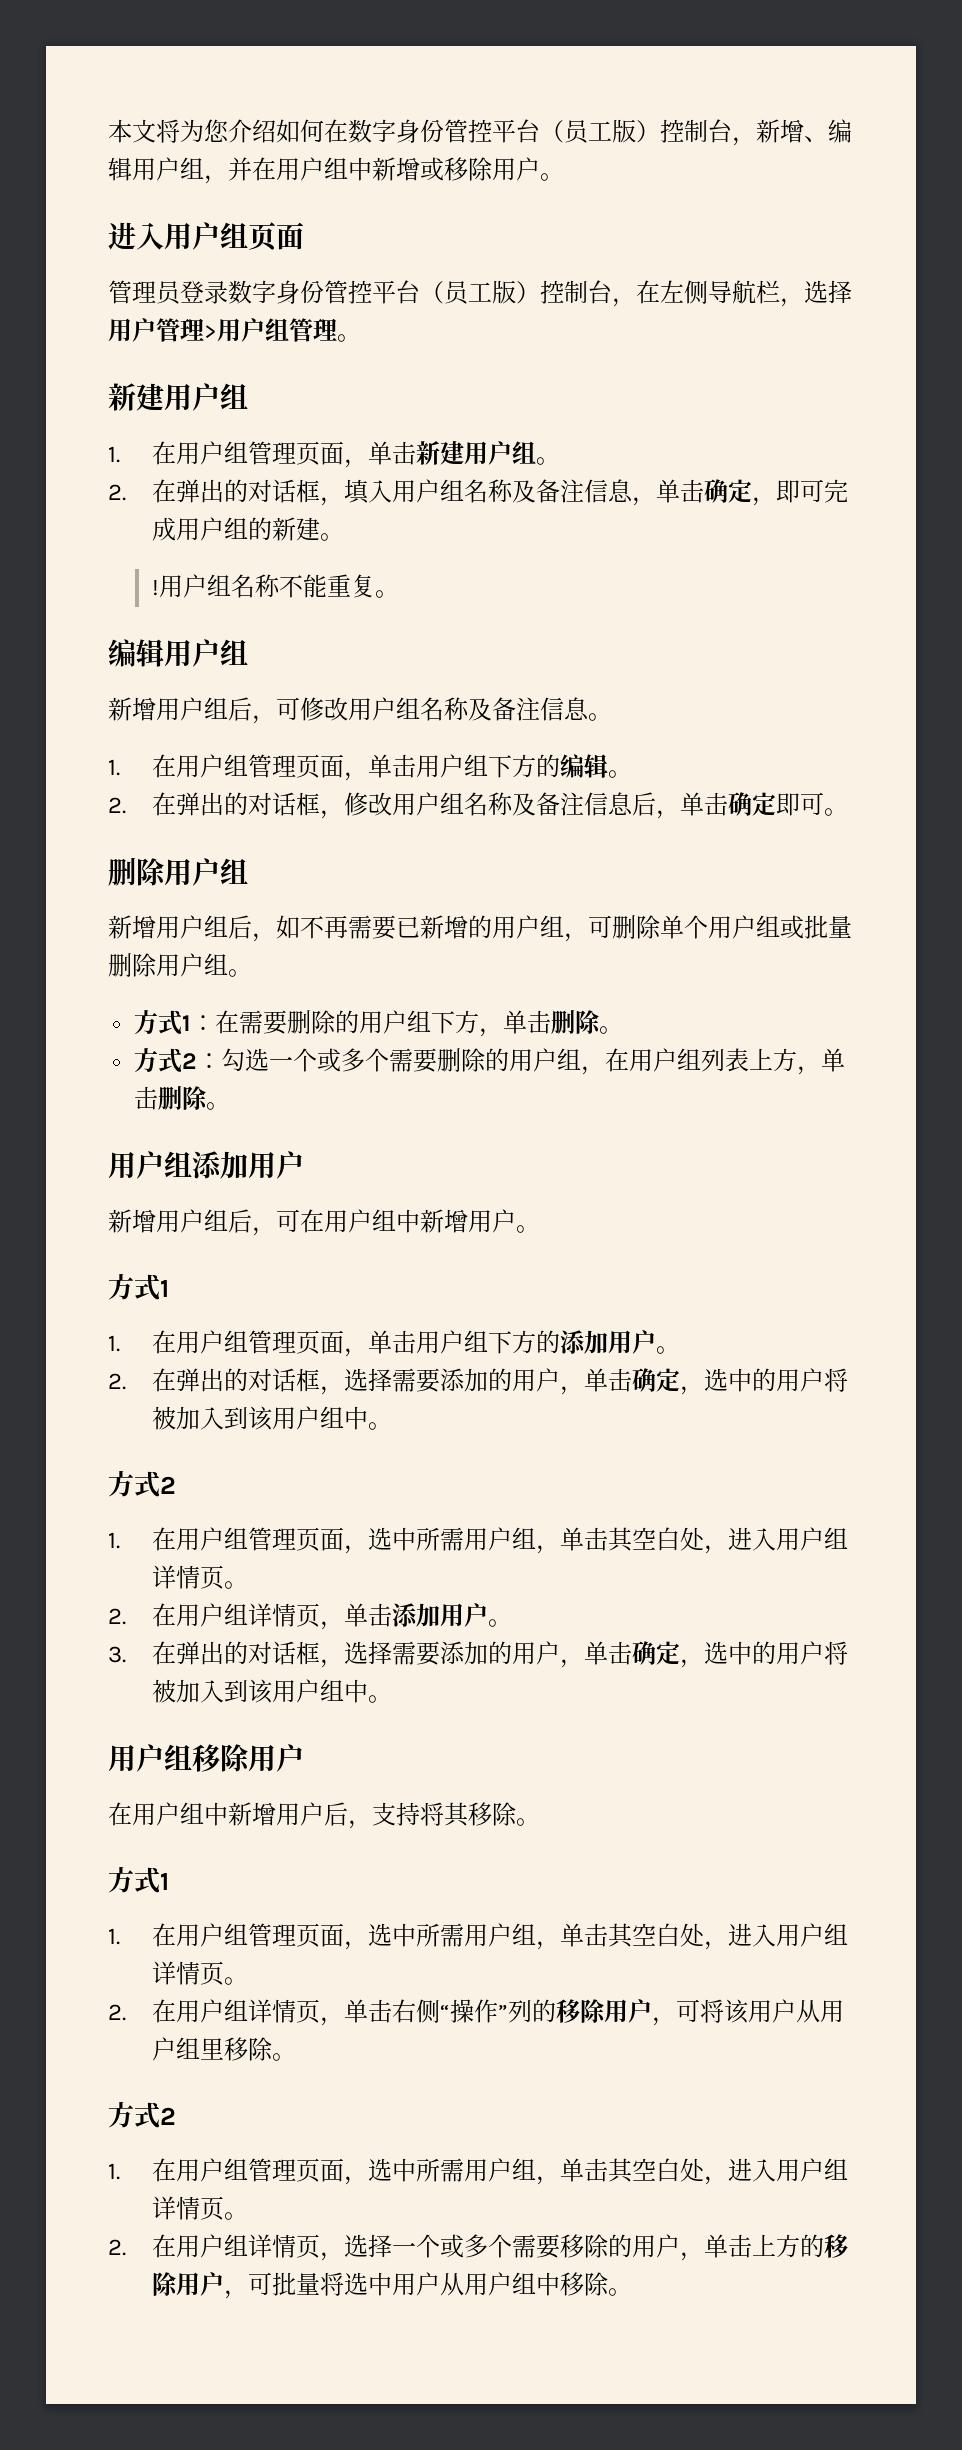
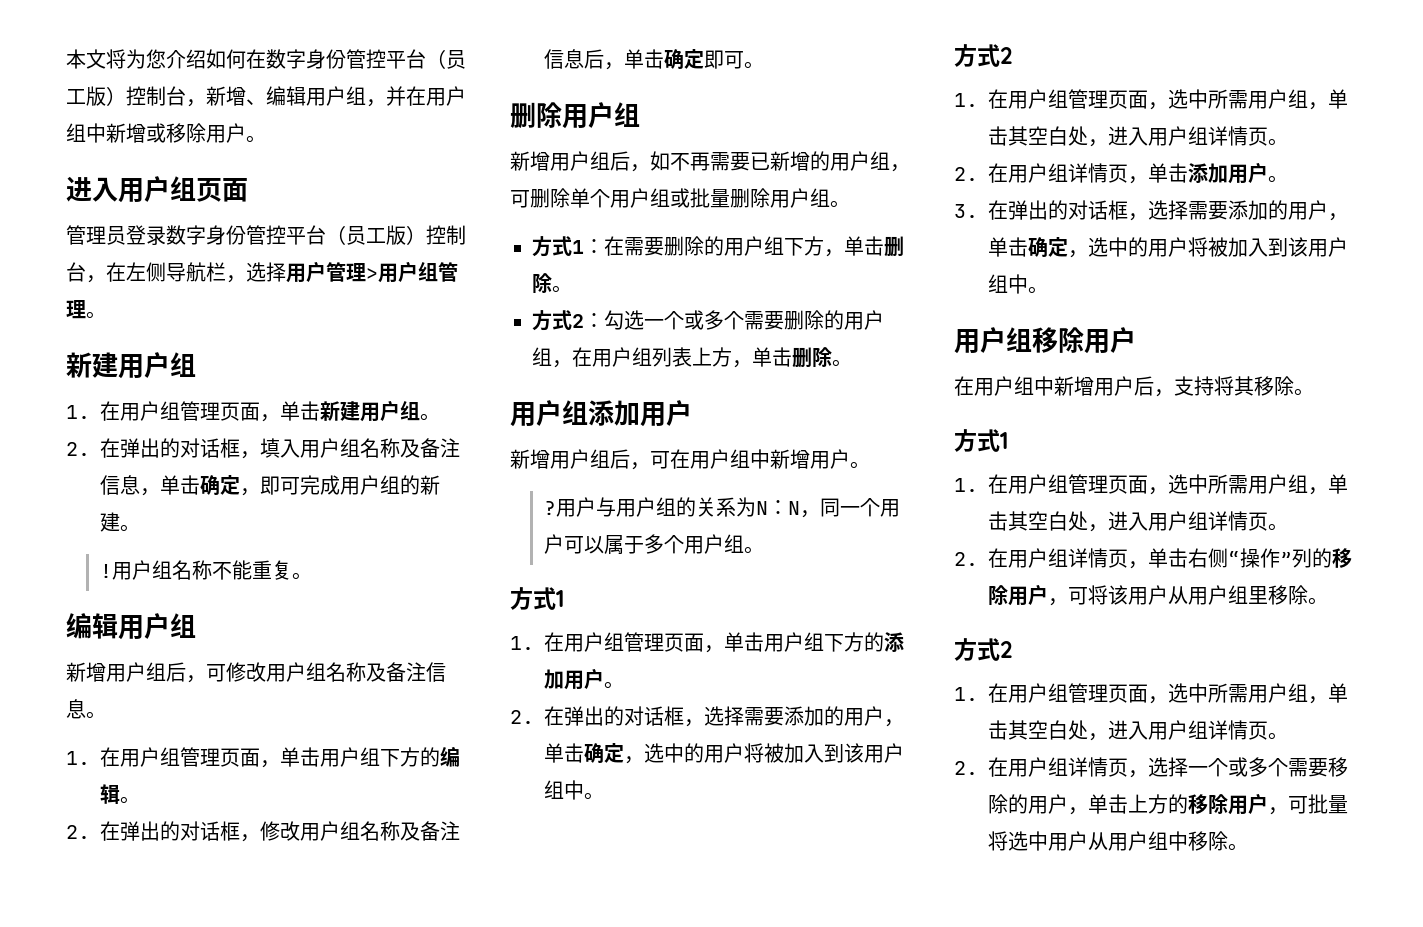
+ ?用户与用户组的关系为N：N，同一个用户可以属于多个用户组。

